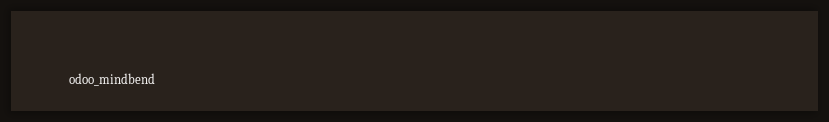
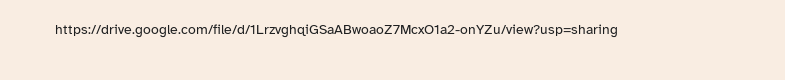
- odoo_mindbend
+ https://drive.google.com/file/d/1LrzvghqiGSaABwoaoZ7McxO1a2-onYZu/view?usp=sharing

